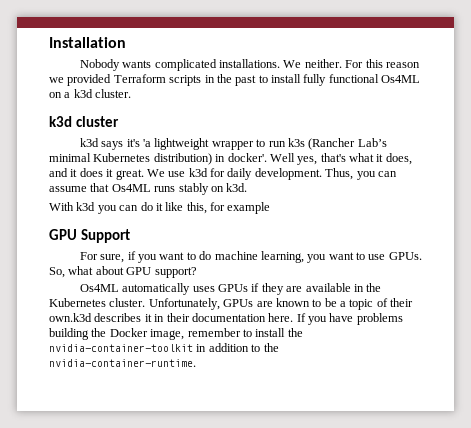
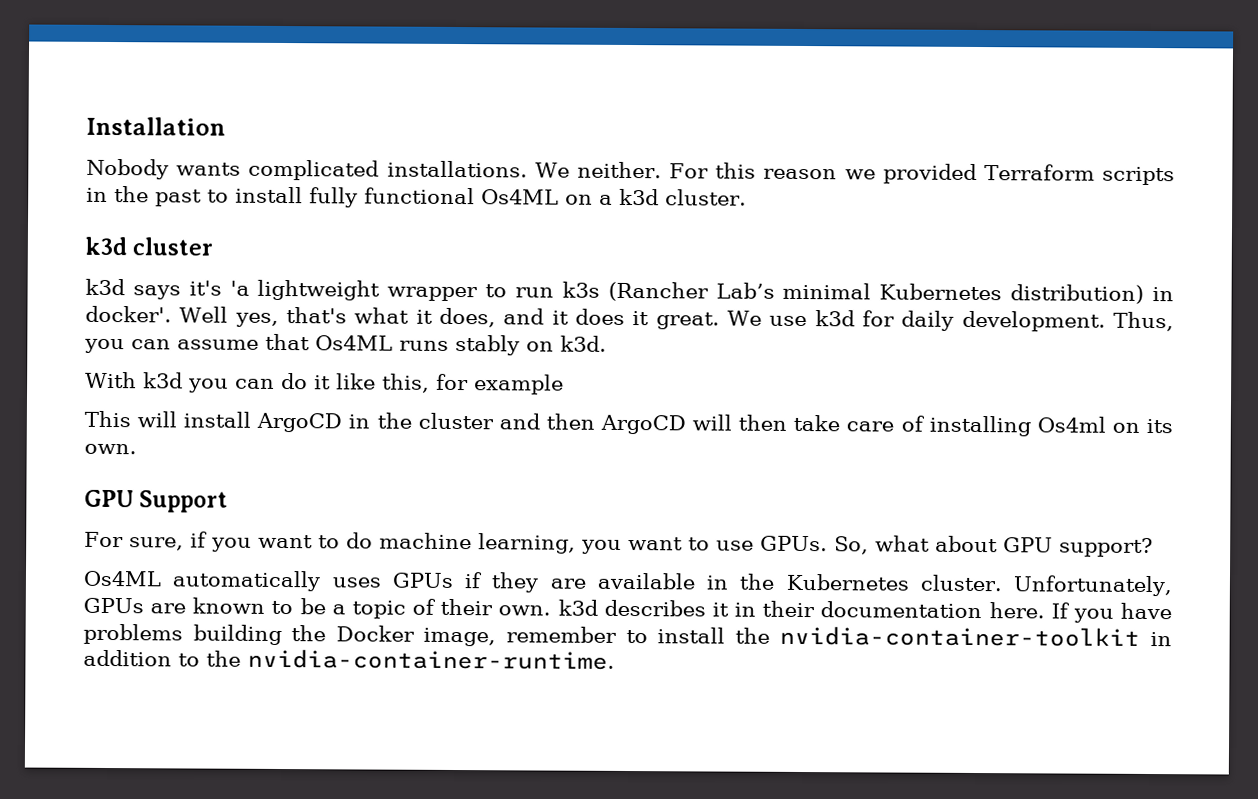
+ This will install ArgoCD in the cluster and then ArgoCD will then take care of installing Os4ml on its own.
- Unfortunately, GPUs are known to be a topic of their own.k3d describes it in their documentation here.
+ Unfortunately, GPUs are known to be a topic of their own. k3d describes it in their documentation here.

